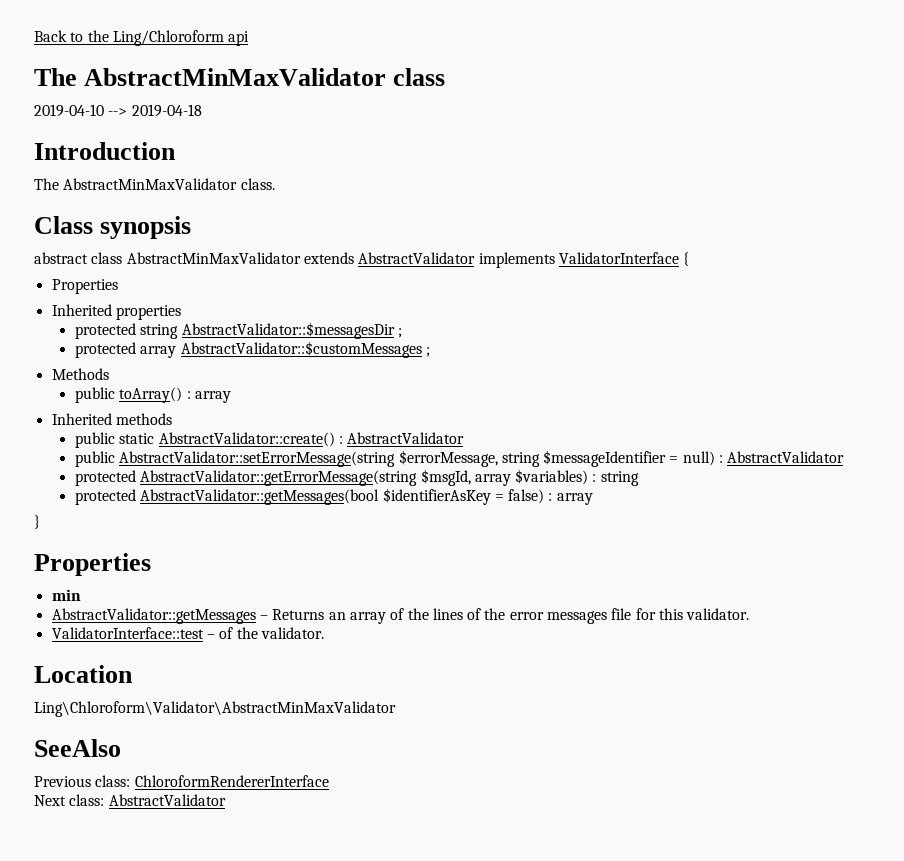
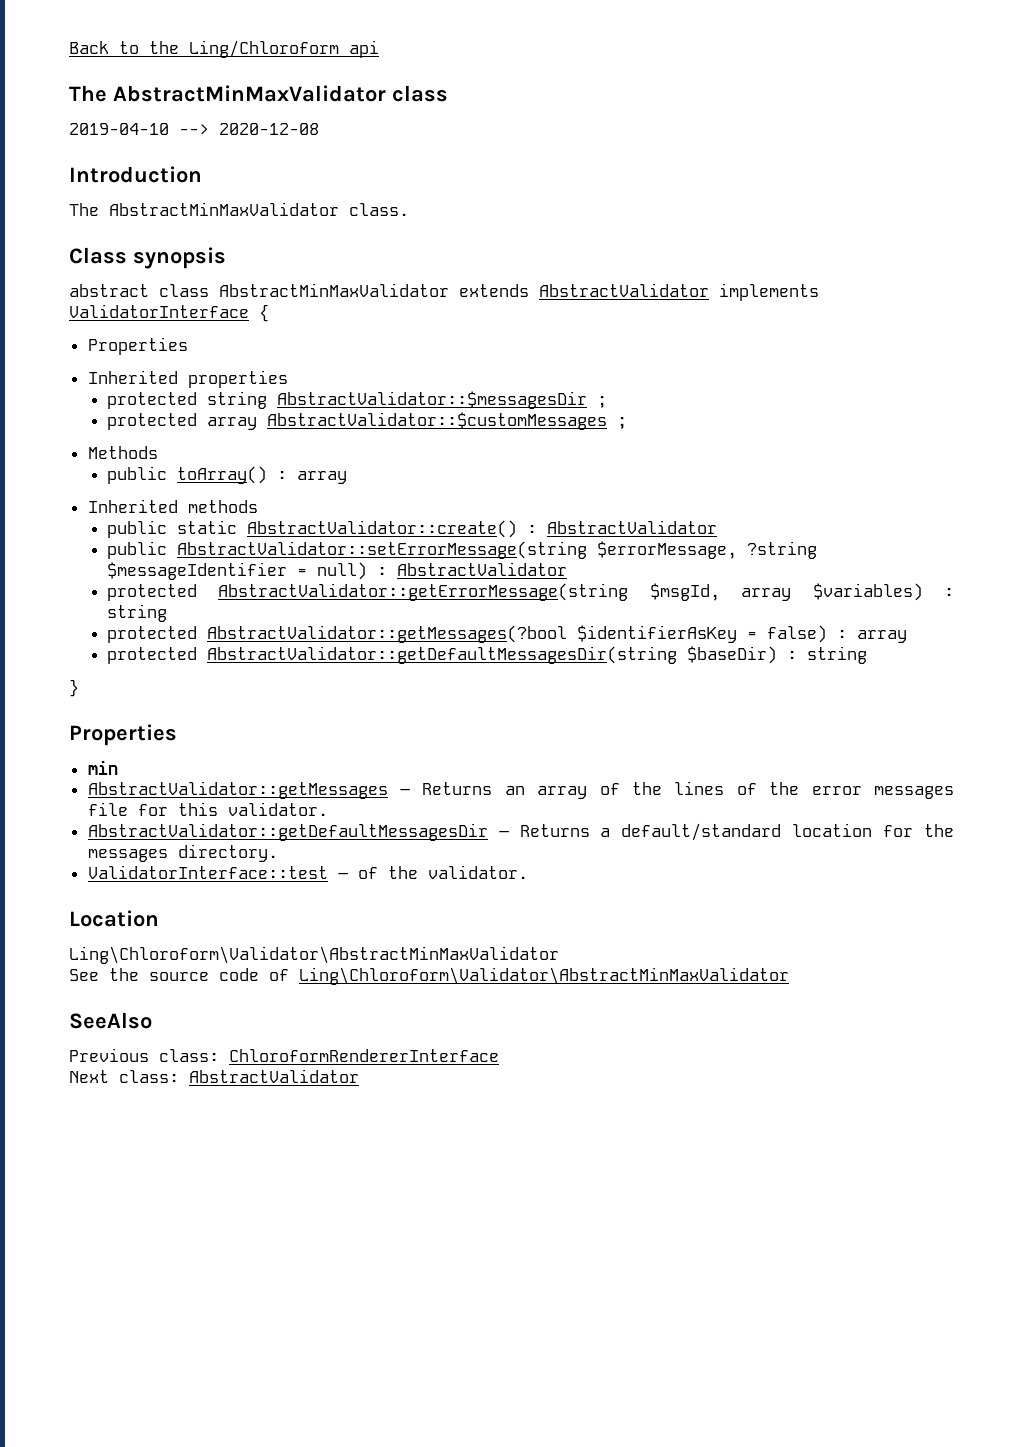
- 2019-04-10 --> 2019-04-18
+ 2019-04-10 --> 2020-12-08
- public AbstractValidator::setErrorMessage(string $errorMessage, string $messageIdentifier = null) : AbstractValidator
+ public AbstractValidator::setErrorMessage(string $errorMessage, ?string $messageIdentifier = null) : AbstractValidator
- protected AbstractValidator::getMessages(bool $identifierAsKey = false) : array
+ protected AbstractValidator::getMessages(?bool $identifierAsKey = false) : array
+ protected AbstractValidator::getDefaultMessagesDir(string $baseDir) : string
+ AbstractValidator::getDefaultMessagesDir – Returns a default/standard location for the messages directory.
+ See the source code of Ling\Chloroform\Validator\AbstractMinMaxValidator

